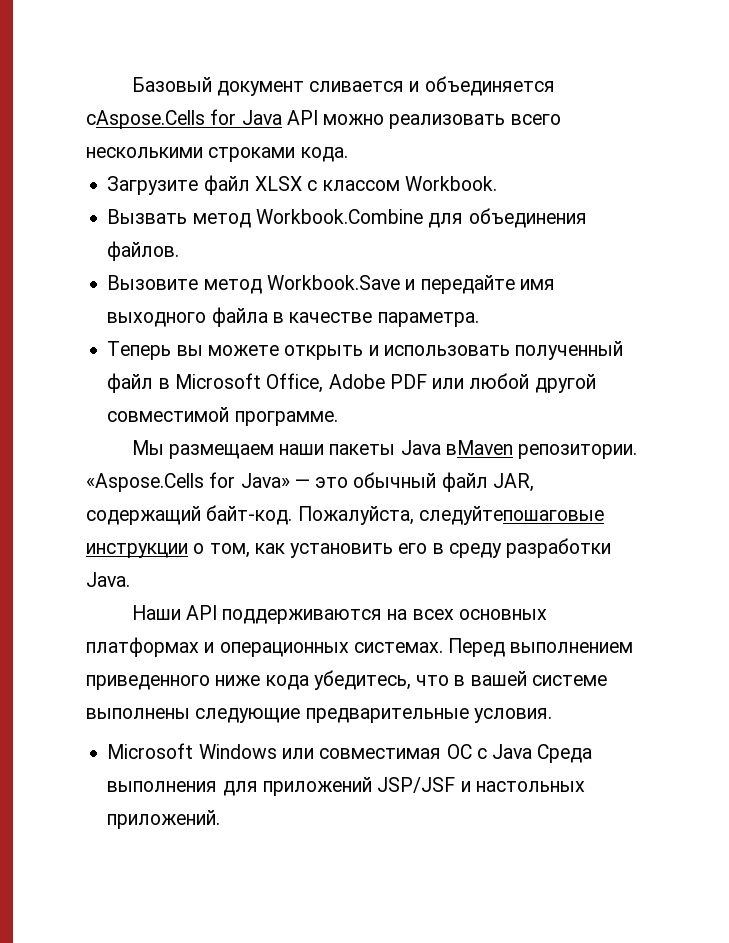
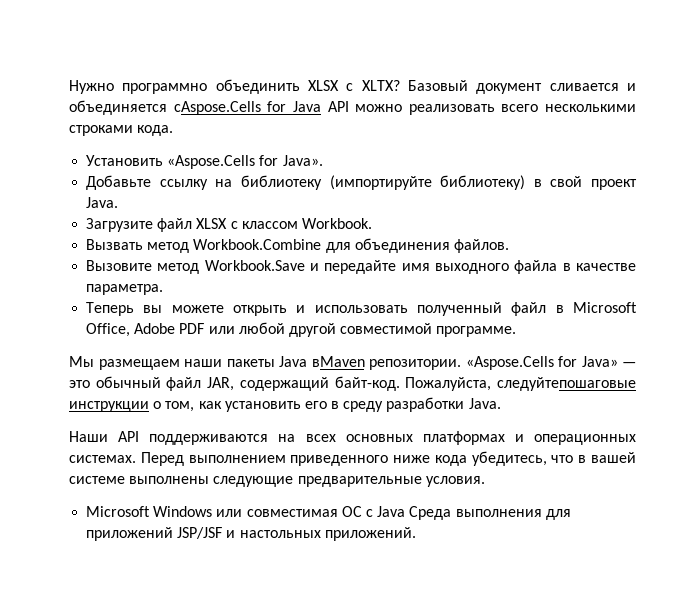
+ Нужно программно объединить XLSX с XLTX?
+ Установить «Aspose.Cells for Java».
+ Добавьте ссылку на библиотеку (импортируйте библиотеку) в свой проект Java.

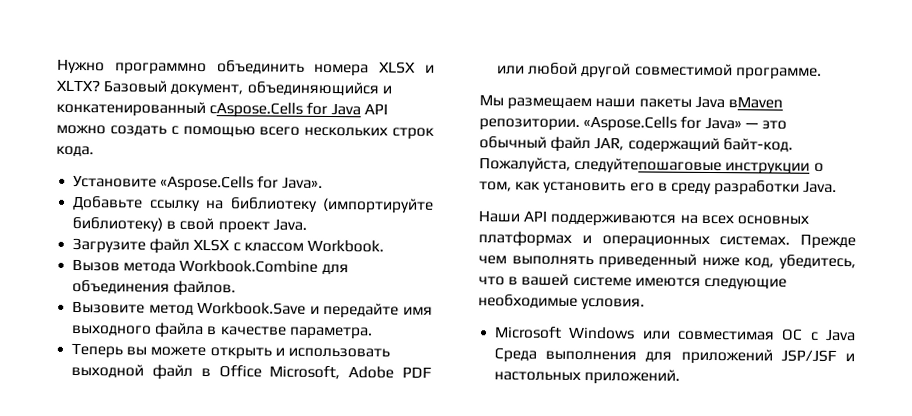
- Нужно программно объединить XLSX с XLTX? Базовый документ сливается и объединяется сAspose.Cells for Java API можно реализовать всего несколькими строками кода.
+ Нужно программно объединить номера XLSX и XLTX? Базовый документ, объединяющийся и конкатенированный сAspose.Cells for Java API можно создать с помощью всего нескольких строк кода.
- Установить «Aspose.Cells for Java».
+ Установите «Aspose.Cells for Java».
- Вызвать метод Workbook.Combine для объединения файлов.
+ Вызов метода Workbook.Combine для объединения файлов.
- Теперь вы можете открыть и использовать полученный файл в Microsoft Office, Adobe PDF или любой другой совместимой программе.
+ Теперь вы можете открыть и использовать выходной файл в Office Microsoft, Adobe PDF или любой другой совместимой программе.
- Перед выполнением приведенного ниже кода убедитесь, что в вашей системе выполнены следующие предварительные условия.
+ Прежде чем выполнять приведенный ниже код, убедитесь, что в вашей системе имеются следующие необходимые условия.

